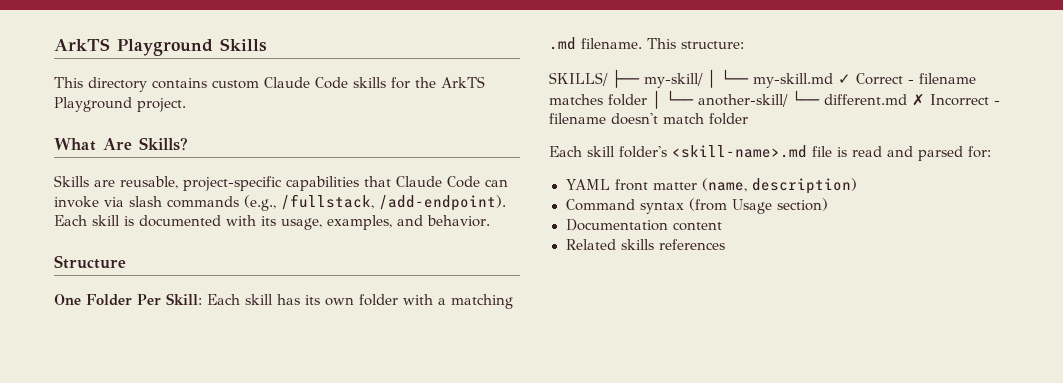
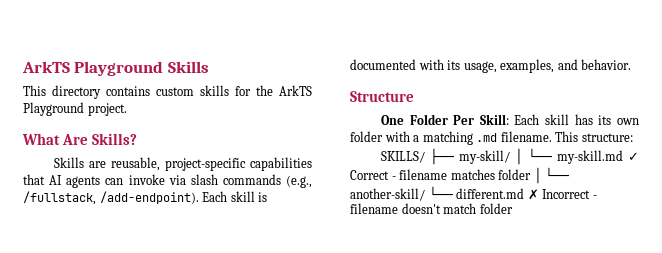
- This directory contains custom Claude Code skills for the ArkTS Playground project.
+ This directory contains custom skills for the ArkTS Playground project.
- Skills are reusable, project-specific capabilities that Claude Code can invoke via slash commands (e.g., /fullstack, /add-endpoint).
+ Skills are reusable, project-specific capabilities that AI agents can invoke via slash commands (e.g., /fullstack, /add-endpoint).
- Each skill folder's <skill-name>.md file is read and parsed for:
- YAML front matter (name, description)
- Command syntax (from Usage section)
- Documentation content
- Related skills references

